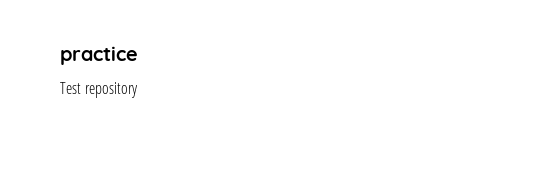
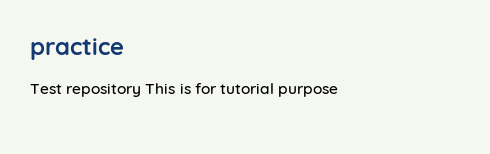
- Test repository
+ Test repository This is for tutorial purpose

